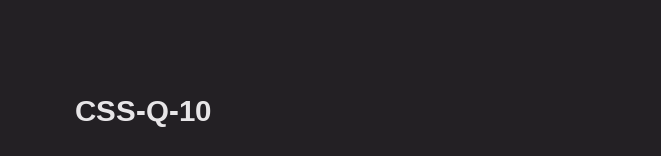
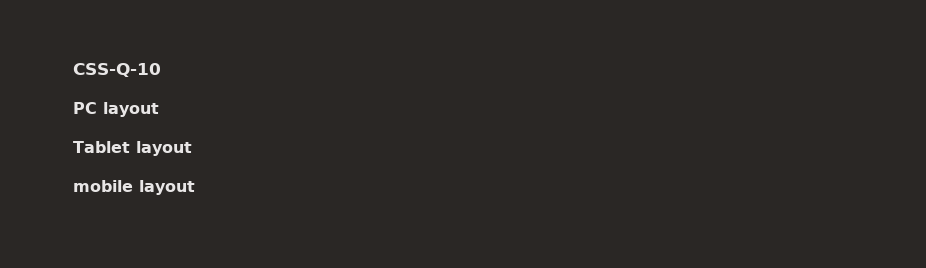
+ PC layout
+ Tablet layout
+ mobile layout

